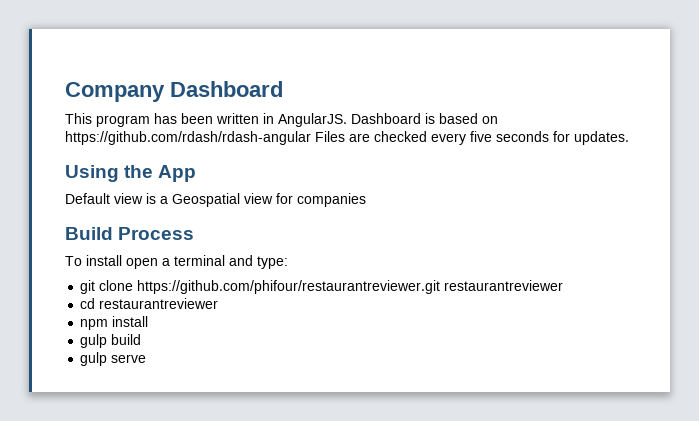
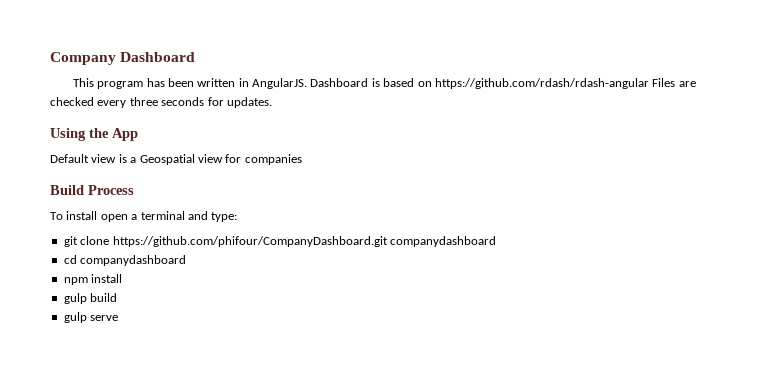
- Dashboard is based on https://github.com/rdash/rdash-angular Files are checked every five seconds for updates.
+ Dashboard is based on https://github.com/rdash/rdash-angular Files are checked every three seconds for updates.
- git clone https://github.com/phifour/restaurantreviewer.git restaurantreviewer
+ git clone https://github.com/phifour/CompanyDashboard.git companydashboard
- cd restaurantreviewer
+ cd companydashboard

